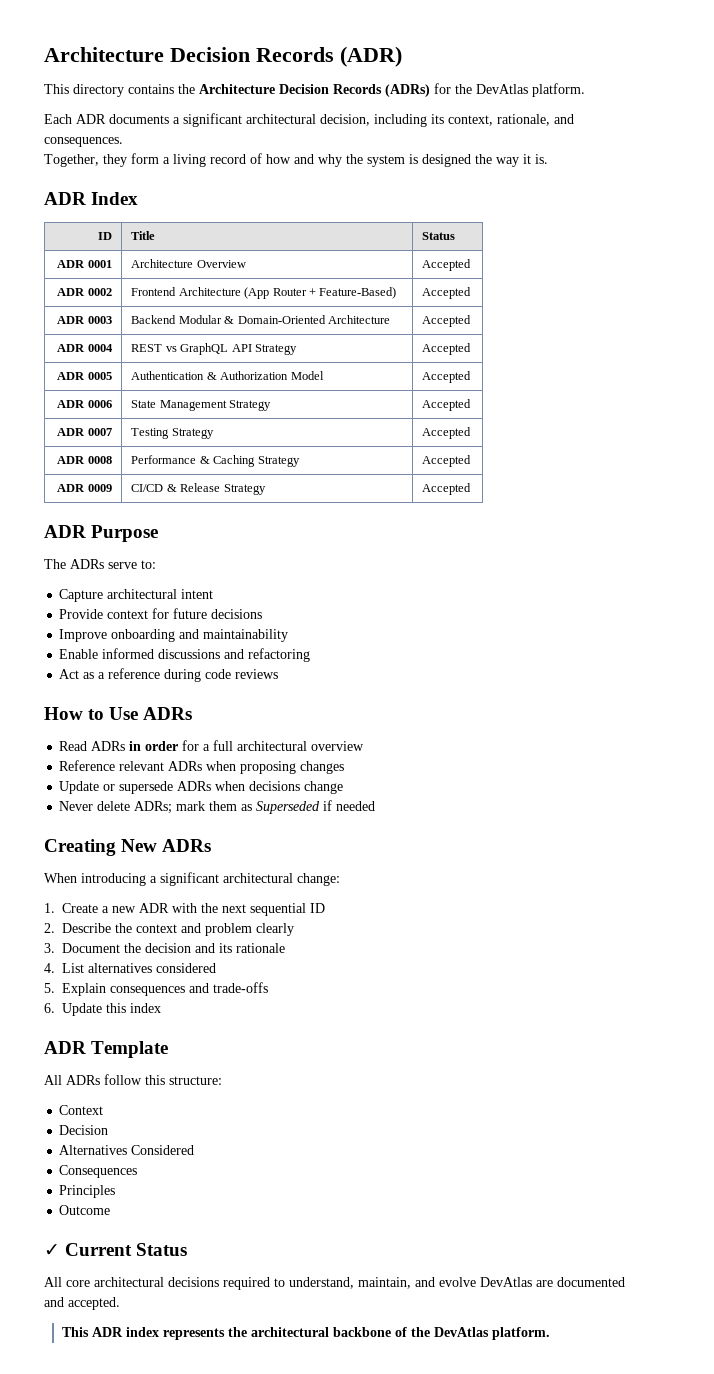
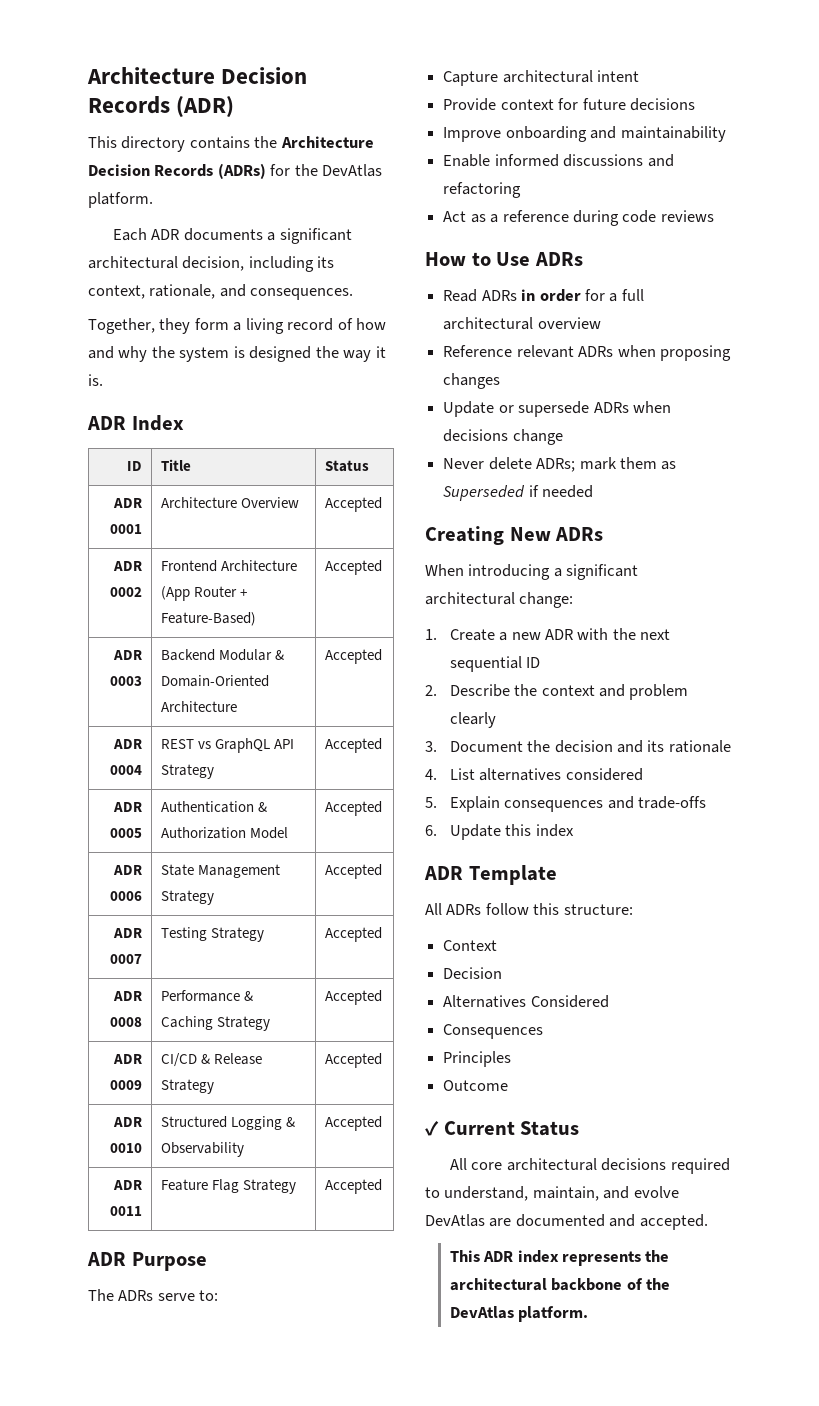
+ ADR 0010 | Structured Logging & Observability | Accepted
+ ADR 0011 | Feature Flag Strategy | Accepted

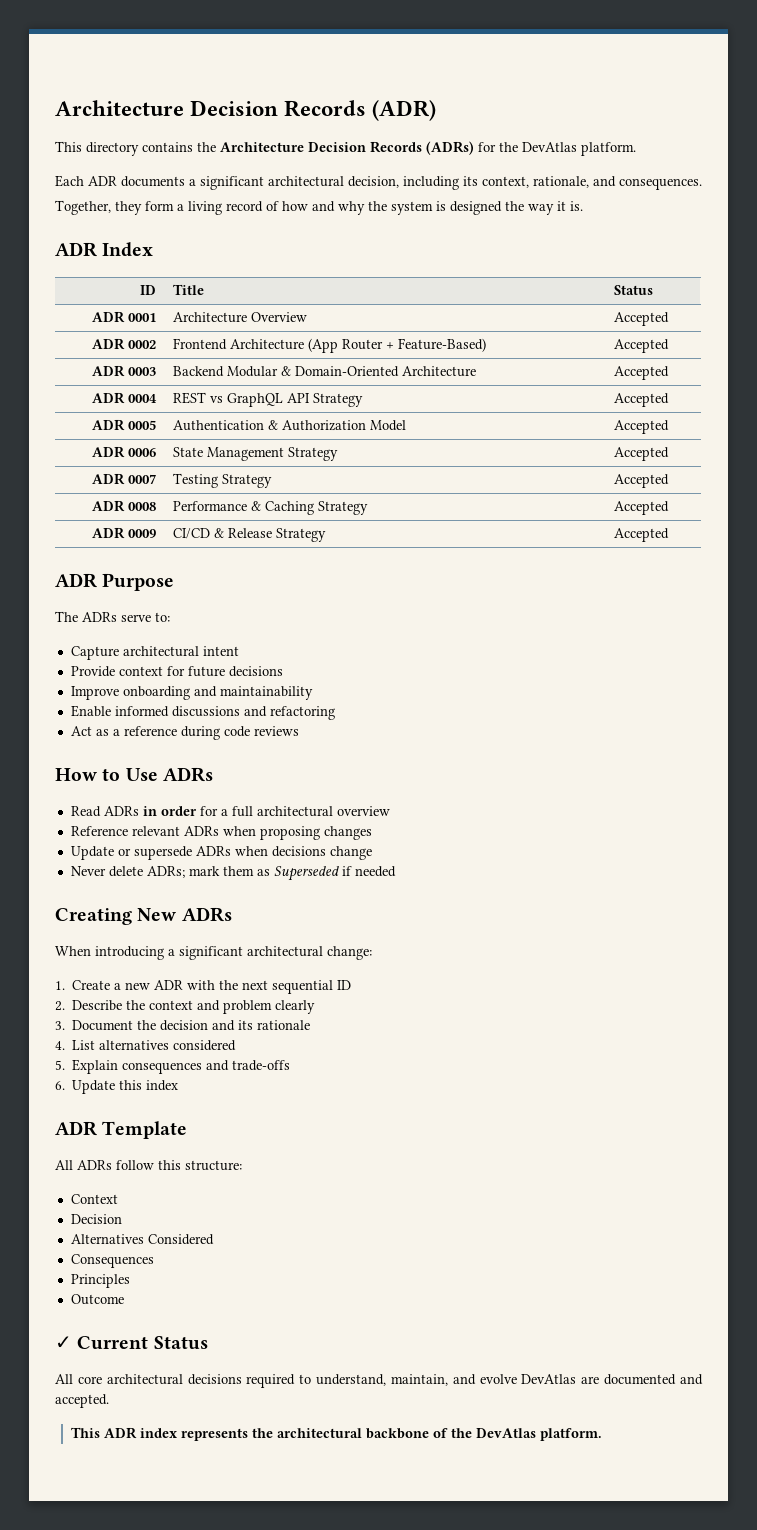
- ADR 0010 | Structured Logging & Observability | Accepted
- ADR 0011 | Feature Flag Strategy | Accepted

